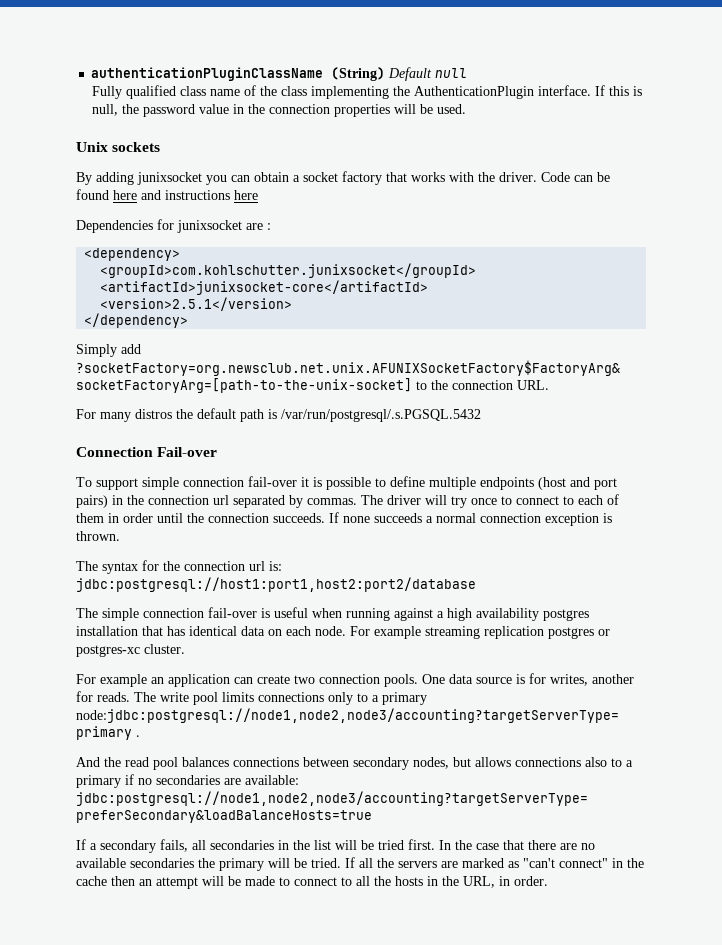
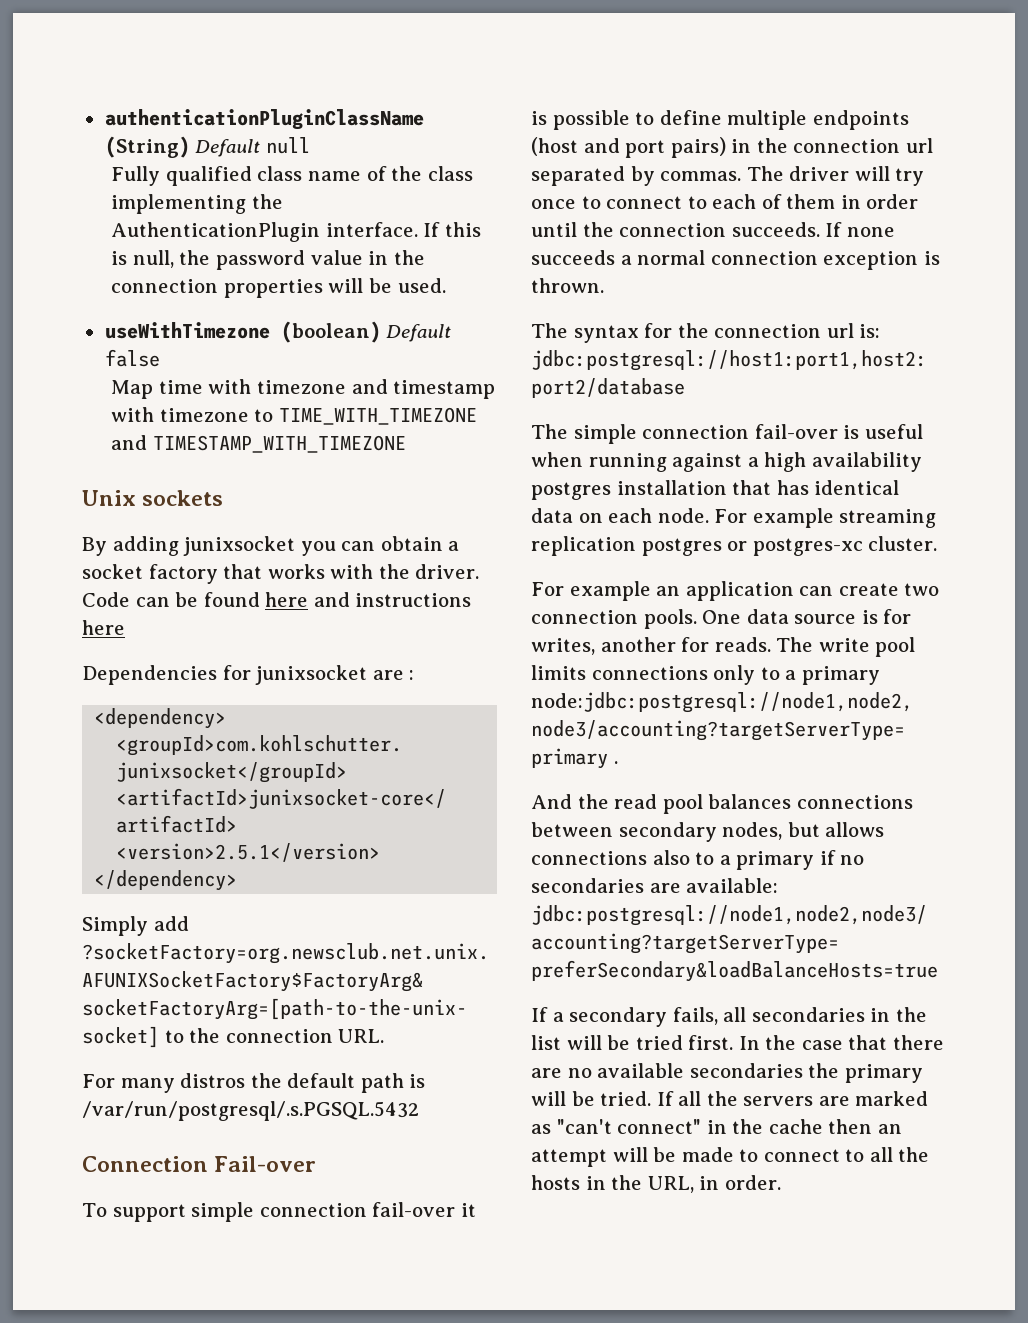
+ useWithTimezone (boolean) Default false
+ Map time with timezone and timestamp with timezone to TIME_WITH_TIMEZONE and TIMESTAMP_WITH_TIMEZONE

